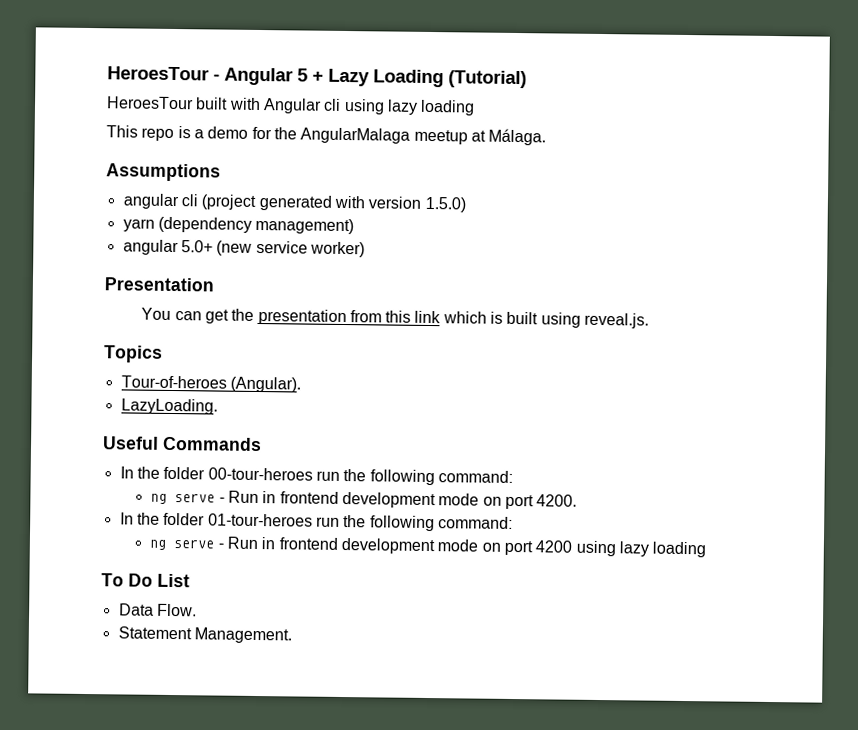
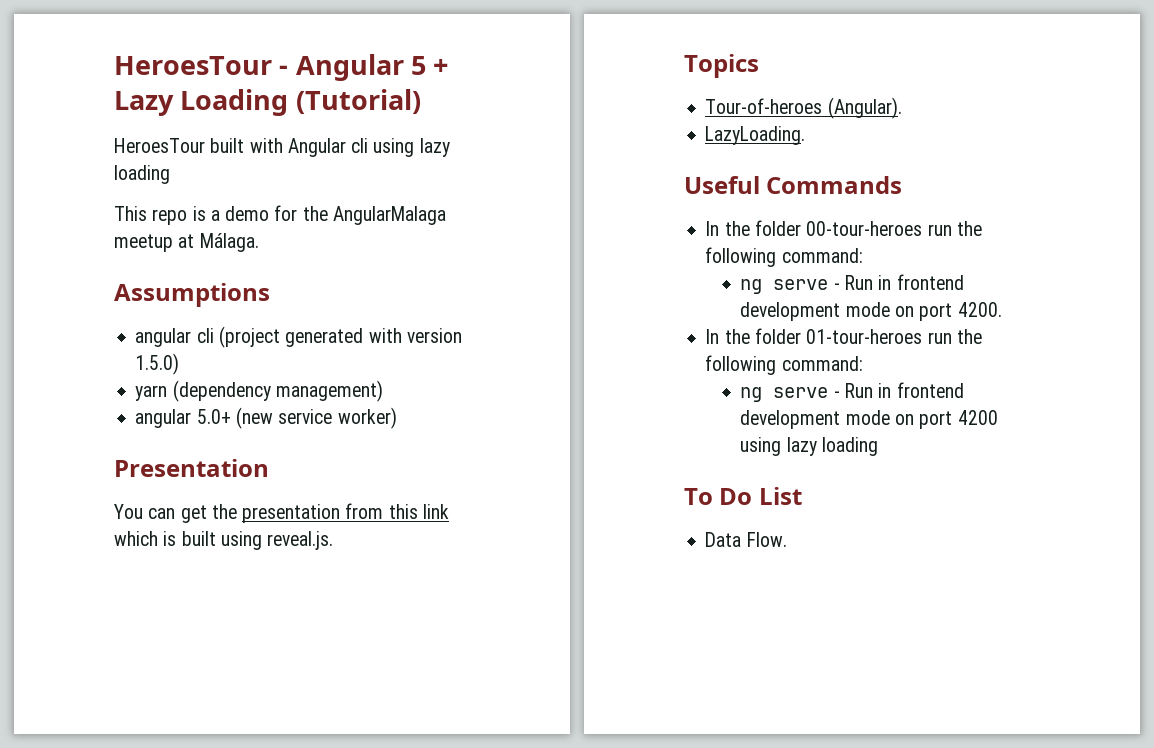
- Statement Management.

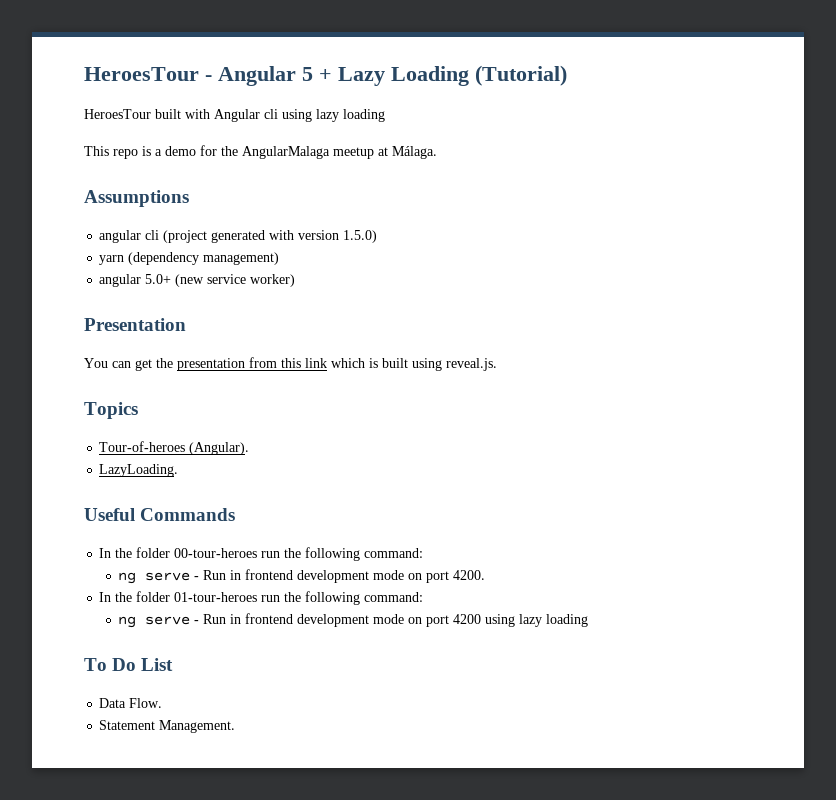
+ Statement Management.

